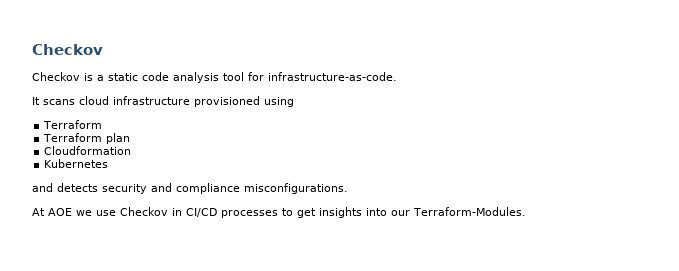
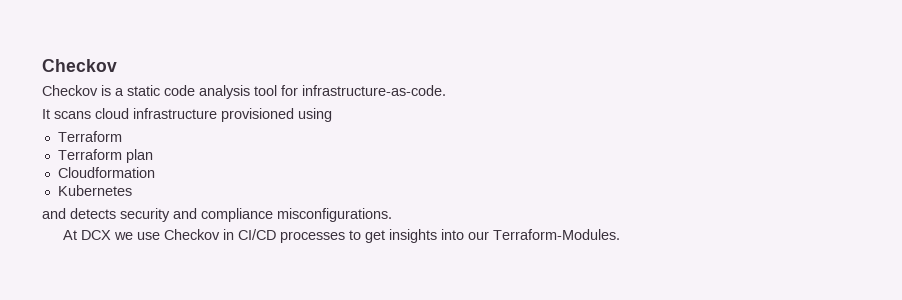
- At AOE we use Checkov in CI/CD processes to get insights into our Terraform-Modules.
+ At DCX we use Checkov in CI/CD processes to get insights into our Terraform-Modules.

